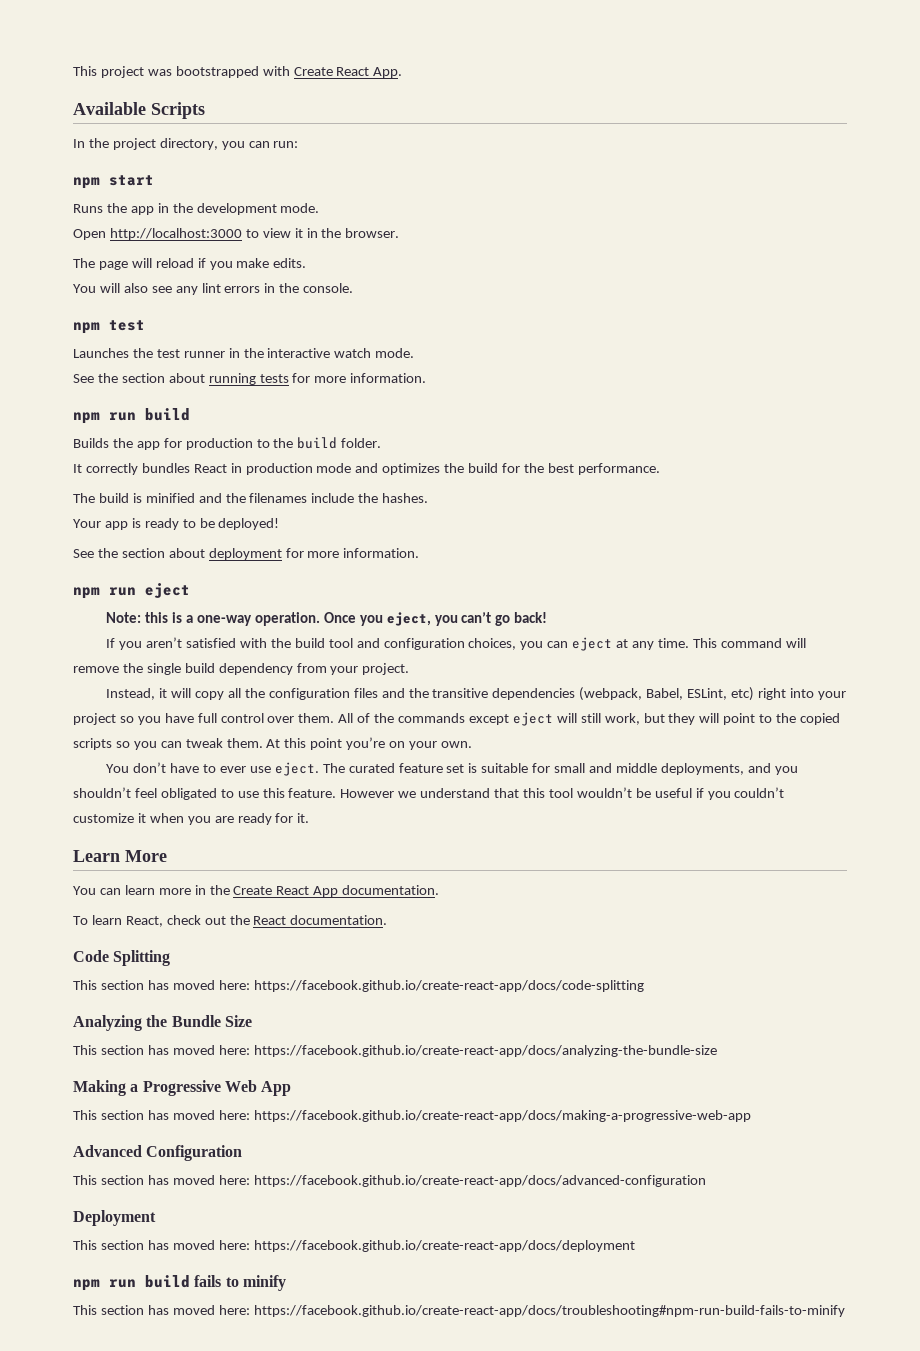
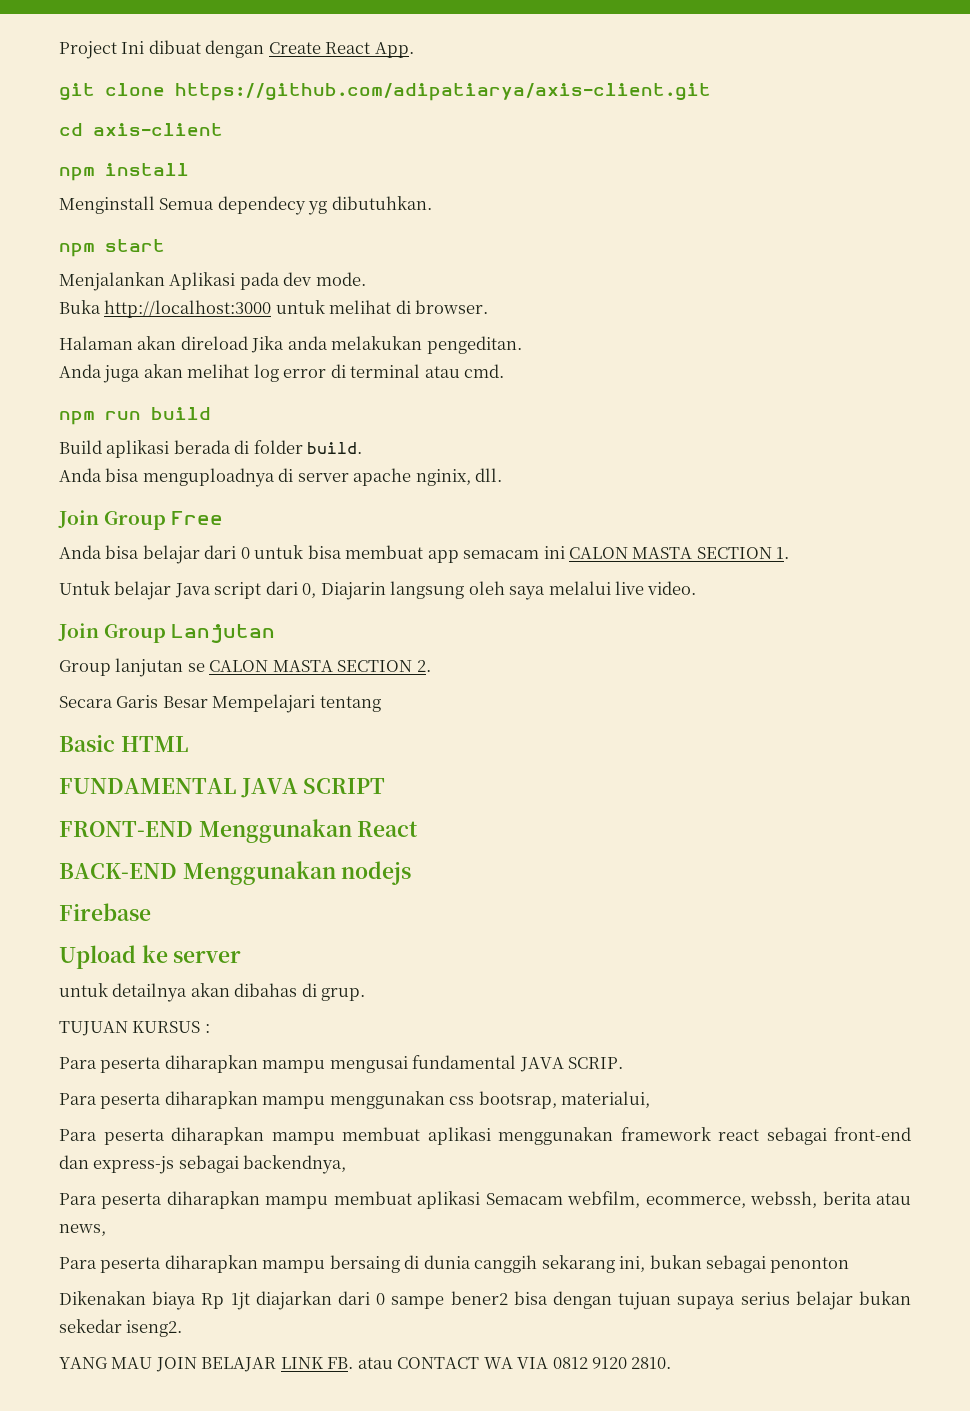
- This project was bootstrapped with Create React App.
- Available Scripts
- In the project directory, you can run:
+ Project Ini dibuat dengan Create React App.
+ git clone https://github.com/adipatiarya/axis-client.git
+ cd axis-client
+ npm install
+ Menginstall Semua dependecy yg dibutuhkan.
  npm start
- Runs the app in the development mode.
- Open http://localhost:3000 to view it in the browser.
- The page will reload if you make edits.
- You will also see any lint errors in the console.
- npm test
- Launches the test runner in the interactive watch mode.
- See the section about running tests for more information.
+ Menjalankan Aplikasi pada dev mode.
+ Buka http://localhost:3000 untuk melihat di browser.
+ Halaman akan direload Jika anda melakukan pengeditan.
+ Anda juga akan melihat log error di terminal atau cmd.
  npm run build
- Builds the app for production to the build folder.
- It correctly bundles React in production mode and optimizes the build for the best performance.
- The build is minified and the filenames include the hashes.
- Your app is ready to be deployed!
- See the section about deployment for more information.
- npm run eject
- Note: this is a one-way operation. Once you eject, you can’t go back!
- If you aren’t satisfied with the build tool and configuration choices, you can eject at any time. This command will remove the single build dependency from your project.
- Instead, it will copy all the configuration files and the transitive dependencies (webpack, Babel, ESLint, etc) right into your project so you have full control over them. All of the commands except eject will still work, but they will point to the copied scripts so you can tweak them. At this point you’re on your own.
- You don’t have to ever use eject. The curated feature set is suitable for small and middle deployments, and you shouldn’t feel obligated to use this feature. However we understand that this tool wouldn’t be useful if you couldn’t customize it when you are ready for it.
- Learn More
- You can learn more in the Create React App documentation.
- To learn React, check out the React documentation.
- Code Splitting
- This section has moved here: https://facebook.github.io/create-react-app/docs/code-splitting
- Analyzing the Bundle Size
- This section has moved here: https://facebook.github.io/create-react-app/docs/analyzing-the-bundle-size
- Making a Progressive Web App
- This section has moved here: https://facebook.github.io/create-react-app/docs/making-a-progressive-web-app
- Advanced Configuration
- This section has moved here: https://facebook.github.io/create-react-app/docs/advanced-configuration
- Deployment
- This section has moved here: https://facebook.github.io/create-react-app/docs/deployment
- npm run build fails to minify
- This section has moved here: https://facebook.github.io/create-react-app/docs/troubleshooting#npm-run-build-fails-to-minify
+ Build aplikasi berada di folder build.
+ Anda bisa menguploadnya di server apache nginix, dll.
+ Join Group Free
+ Anda bisa belajar dari 0 untuk bisa membuat app semacam ini CALON MASTA SECTION 1.
+ Untuk belajar Java script dari 0, Diajarin langsung oleh saya melalui live video.
+ Join Group Lanjutan
+ Group lanjutan se CALON MASTA SECTION 2.
+ Secara Garis Besar Mempelajari tentang
+ Basic HTML
+ FUNDAMENTAL JAVA SCRIPT
+ FRONT-END Menggunakan React
+ BACK-END Menggunakan nodejs
+ Firebase
+ Upload ke server
+ untuk detailnya akan dibahas di grup.
+ TUJUAN KURSUS :
+ Para peserta diharapkan mampu mengusai fundamental JAVA SCRIP.
+ Para peserta diharapkan mampu menggunakan css bootsrap, materialui,
+ Para peserta diharapkan mampu membuat aplikasi menggunakan framework react sebagai front-end dan express-js sebagai backendnya,
+ Para peserta diharapkan mampu membuat aplikasi Semacam webfilm, ecommerce, webssh, berita atau news,
+ Para peserta diharapkan mampu bersaing di dunia canggih sekarang ini, bukan sebagai penonton
+ Dikenakan biaya Rp 1jt diajarkan dari 0 sampe bener2 bisa dengan tujuan supaya serius belajar bukan sekedar iseng2.
+ YANG MAU JOIN BELAJAR LINK FB. atau CONTACT WA VIA 0812 9120 2810.

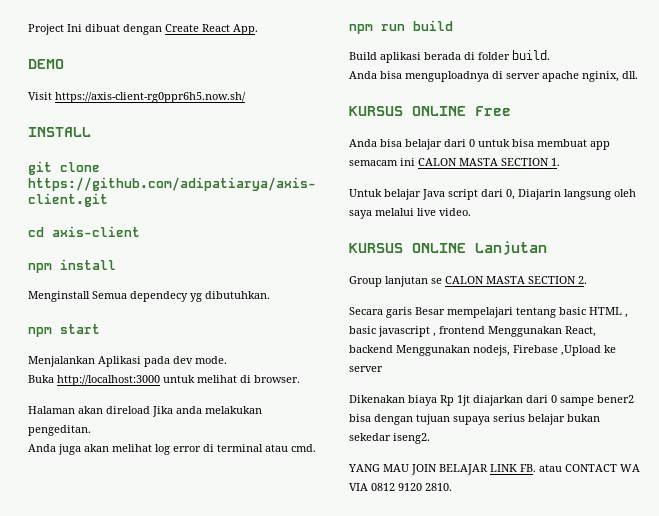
+ DEMO
+ Visit https://axis-client-rg0ppr6h5.now.sh/
+ INSTALL
- Join Group Free
+ KURSUS ONLINE Free
- Join Group Lanjutan
+ KURSUS ONLINE Lanjutan
- Secara Garis Besar Mempelajari tentang
- Basic HTML
- FUNDAMENTAL JAVA SCRIPT
- FRONT-END Menggunakan React
- BACK-END Menggunakan nodejs
- Firebase
- Upload ke server
+ Secara garis Besar mempelajari tentang basic HTML , basic javascript , frontend Menggunakan React, backend Menggunakan nodejs, Firebase ,Upload ke server
- untuk detailnya akan dibahas di grup.
- TUJUAN KURSUS :
- Para peserta diharapkan mampu mengusai fundamental JAVA SCRIP.
- Para peserta diharapkan mampu menggunakan css bootsrap, materialui,
- Para peserta diharapkan mampu membuat aplikasi menggunakan framework react sebagai front-end dan express-js sebagai backendnya,
- Para peserta diharapkan mampu membuat aplikasi Semacam webfilm, ecommerce, webssh, berita atau news,
- Para peserta diharapkan mampu bersaing di dunia canggih sekarang ini, bukan sebagai penonton

